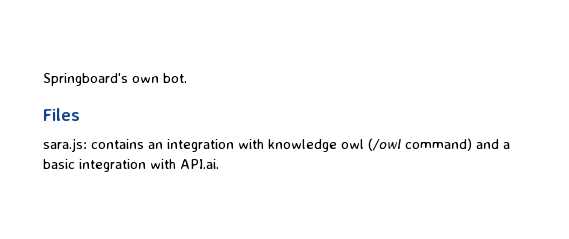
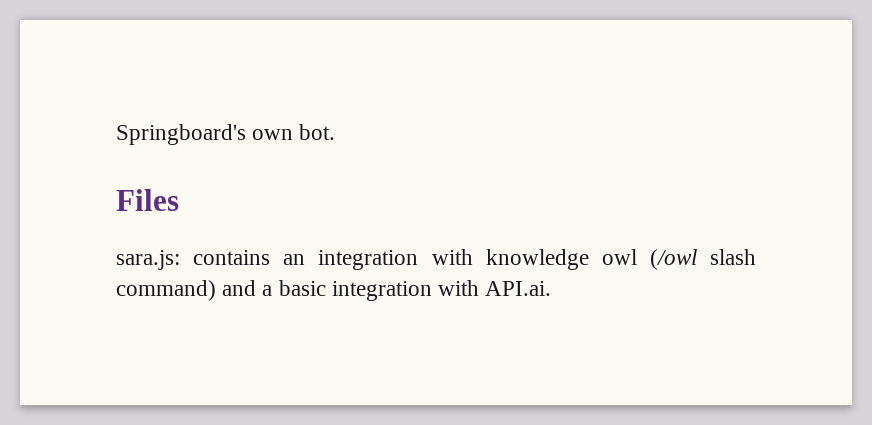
- sara.js: contains an integration with knowledge owl (/owl command) and a basic integration with API.ai.
+ sara.js: contains an integration with knowledge owl (/owl slash command) and a basic integration with API.ai.

